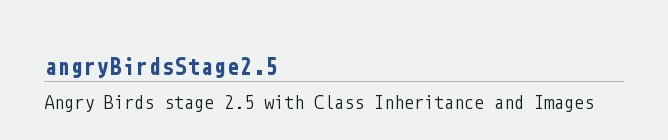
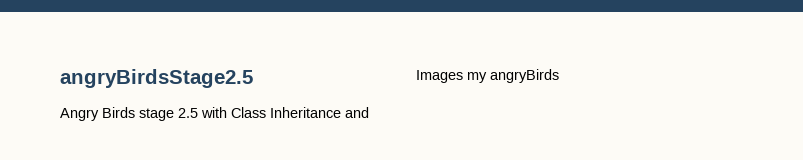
- Angry Birds stage 2.5 with Class Inheritance and Images
+ Angry Birds stage 2.5 with Class Inheritance and Images my angryBirds

